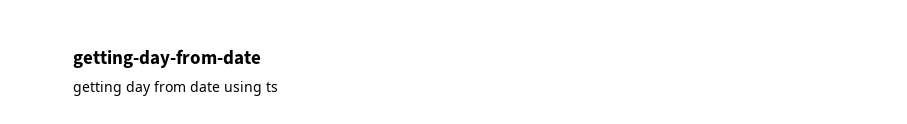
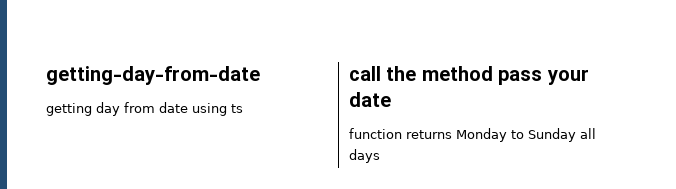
+ call the method pass your date
+ function returns Monday to Sunday all days

